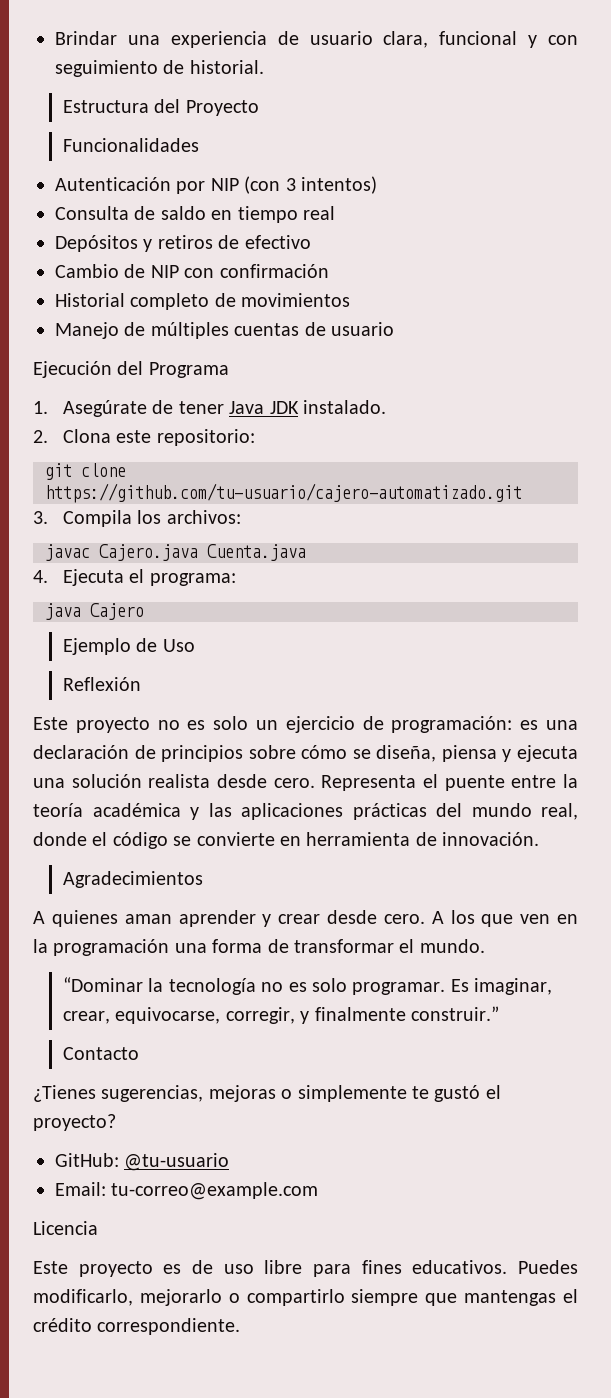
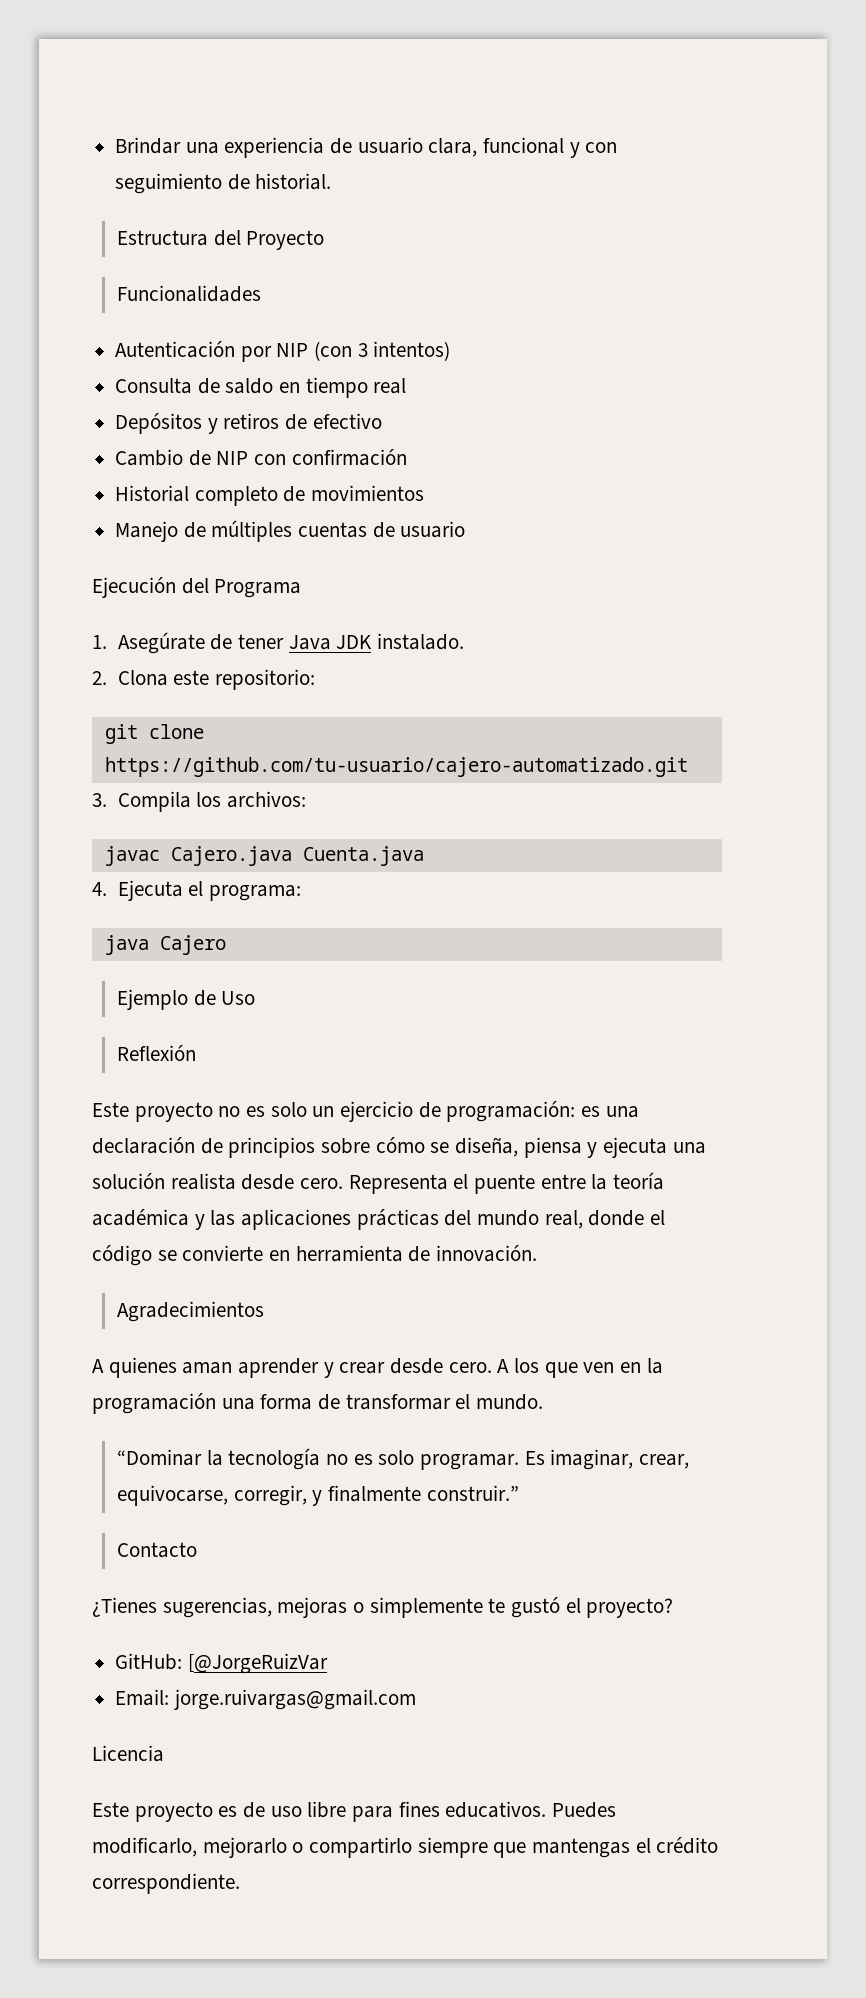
- GitHub: @tu-usuario
+ GitHub: [@JorgeRuizVar
- Email: tu-correo@example.com
+ Email: jorge.ruivargas@gmail.com

